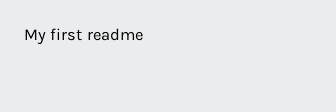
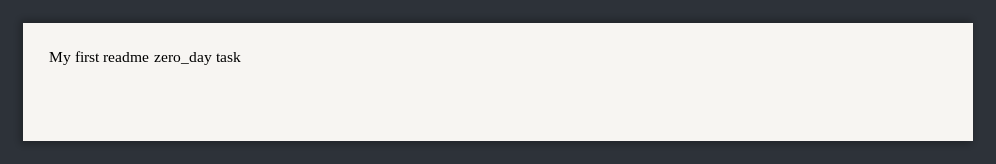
- My first readme
+ My first readme zero_day task

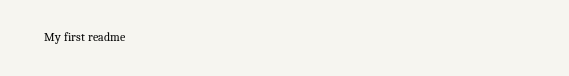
- My first readme zero_day task
+ My first readme

